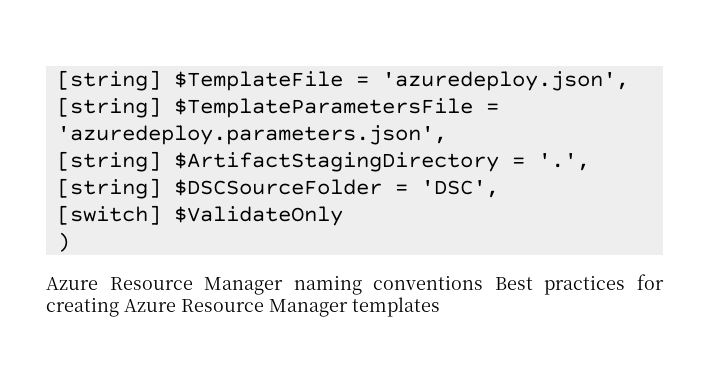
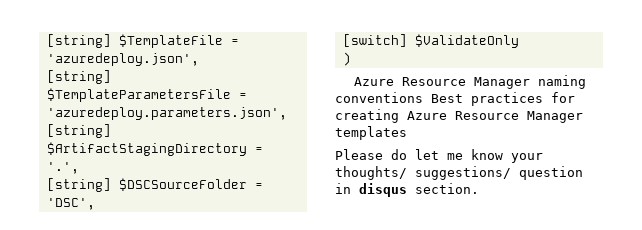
+ Please do let me know your thoughts/ suggestions/ question in disqus section.

